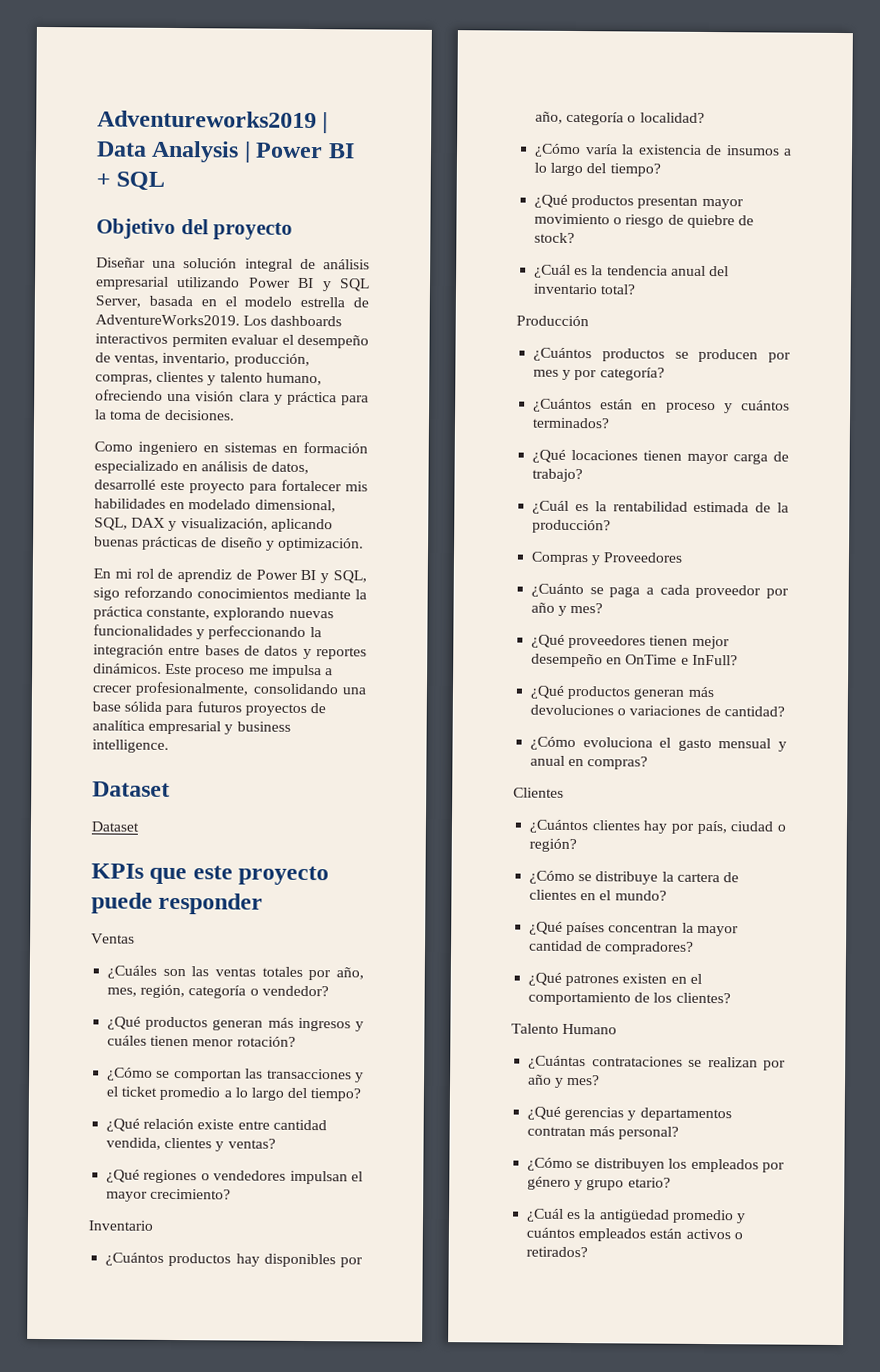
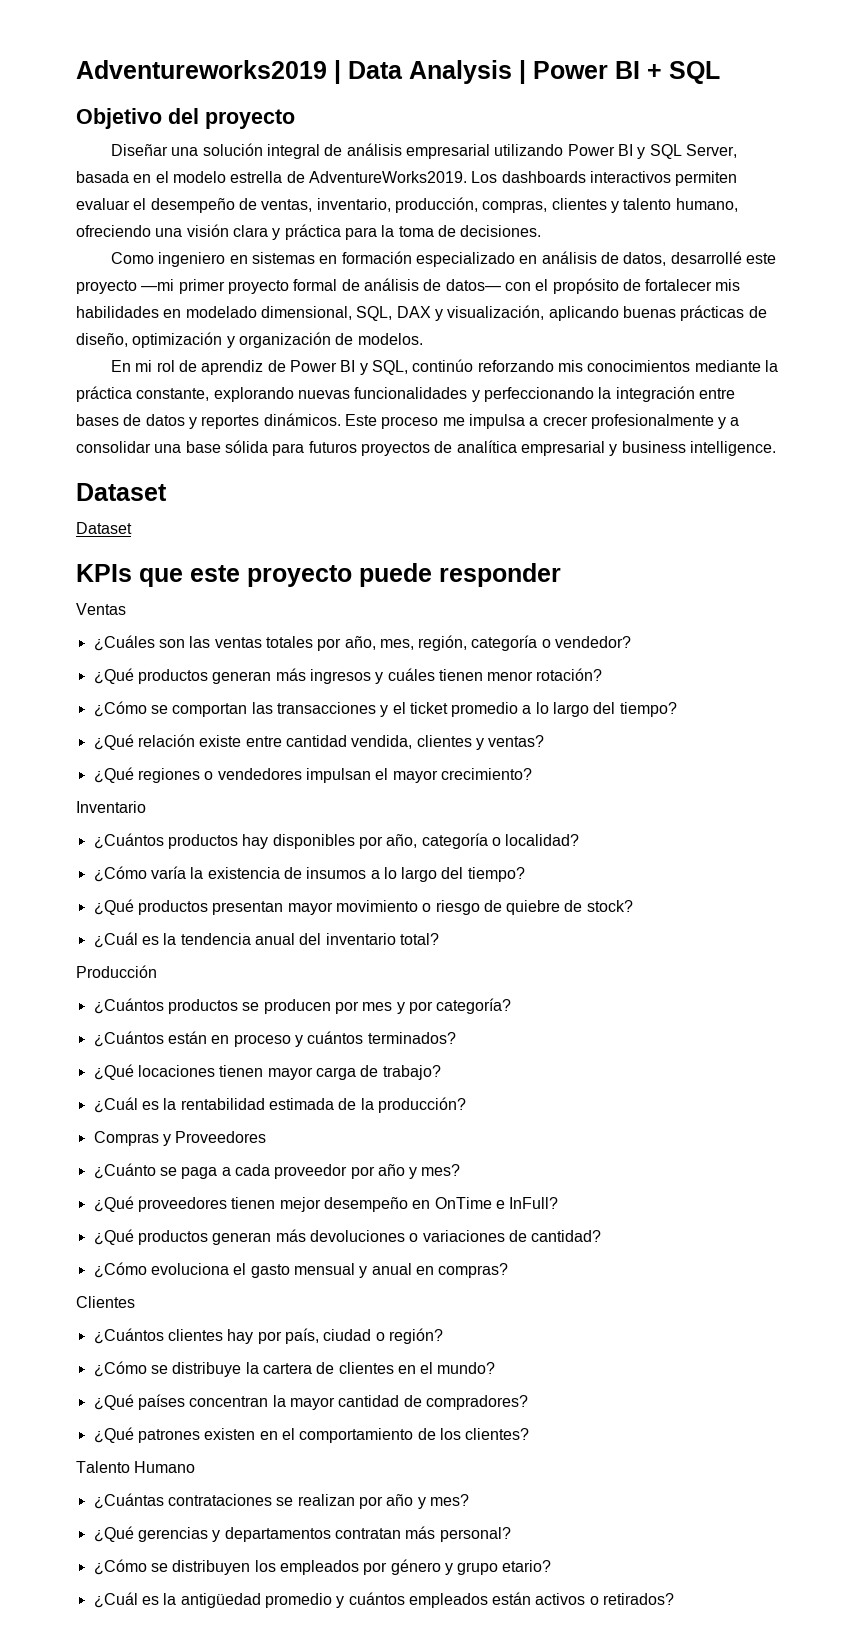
- Como ingeniero en sistemas en formación especializado en análisis de datos, desarrollé este proyecto para fortalecer mis habilidades en modelado dimensional, SQL, DAX y visualización, aplicando buenas prácticas de diseño y optimización.
+ Como ingeniero en sistemas en formación especializado en análisis de datos, desarrollé este proyecto —mi primer proyecto formal de análisis de datos— con el propósito de fortalecer mis habilidades en modelado dimensional, SQL, DAX y visualización, aplicando buenas prácticas de diseño, optimización y organización de modelos.
- En mi rol de aprendiz de Power BI y SQL, sigo reforzando conocimientos mediante la práctica constante, explorando nuevas funcionalidades y perfeccionando la integración entre bases de datos y reportes dinámicos.
+ En mi rol de aprendiz de Power BI y SQL, continúo reforzando mis conocimientos mediante la práctica constante, explorando nuevas funcionalidades y perfeccionando la integración entre bases de datos y reportes dinámicos.
- Este proceso me impulsa a crecer profesionalmente, consolidando una base sólida para futuros proyectos de analítica empresarial y business intelligence.
+ Este proceso me impulsa a crecer profesionalmente y a consolidar una base sólida para futuros proyectos de analítica empresarial y business intelligence.

